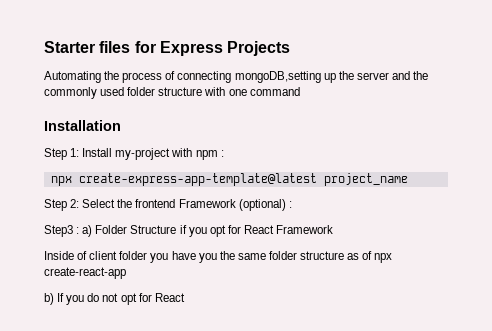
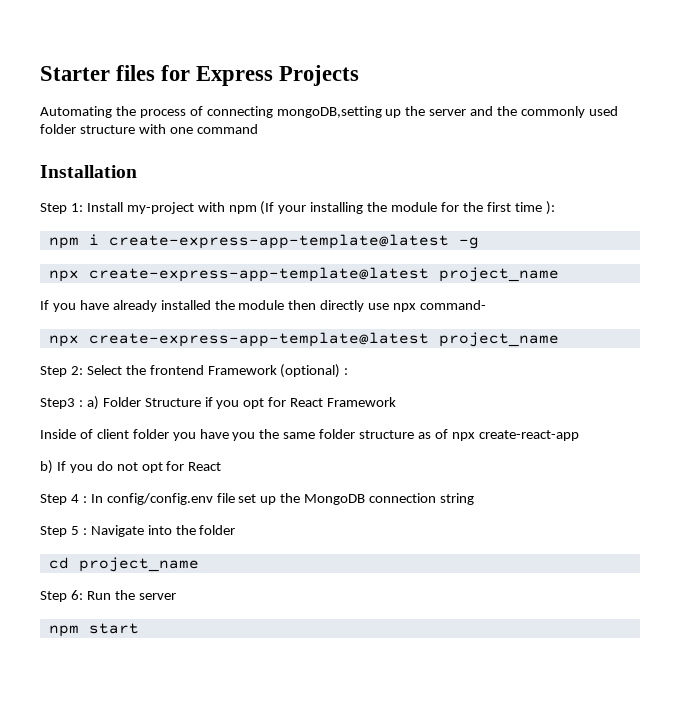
- Step 1: Install my-project with npm :
+ Step 1: Install my-project with npm (If your installing the module for the first time ):
+ npm i create-express-app-template@latest -g
+ npx create-express-app-template@latest project_name
+ If you have already installed the module then directly use npx command-
+ Step 4 : In config/config.env file set up the MongoDB connection string
+ Step 5 : Navigate into the folder
+ cd project_name
+ Step 6: Run the server
+ npm start

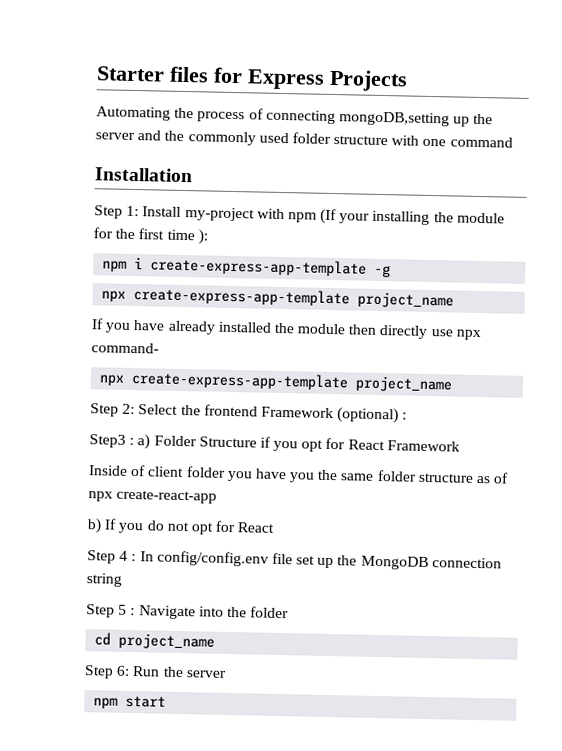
- npm i create-express-app-template@latest -g
- npx create-express-app-template@latest project_name
+ npm i create-express-app-template -g
+ npx create-express-app-template project_name
  If you have already installed the module then directly use npx command-
- npx create-express-app-template@latest project_name
+ npx create-express-app-template project_name

